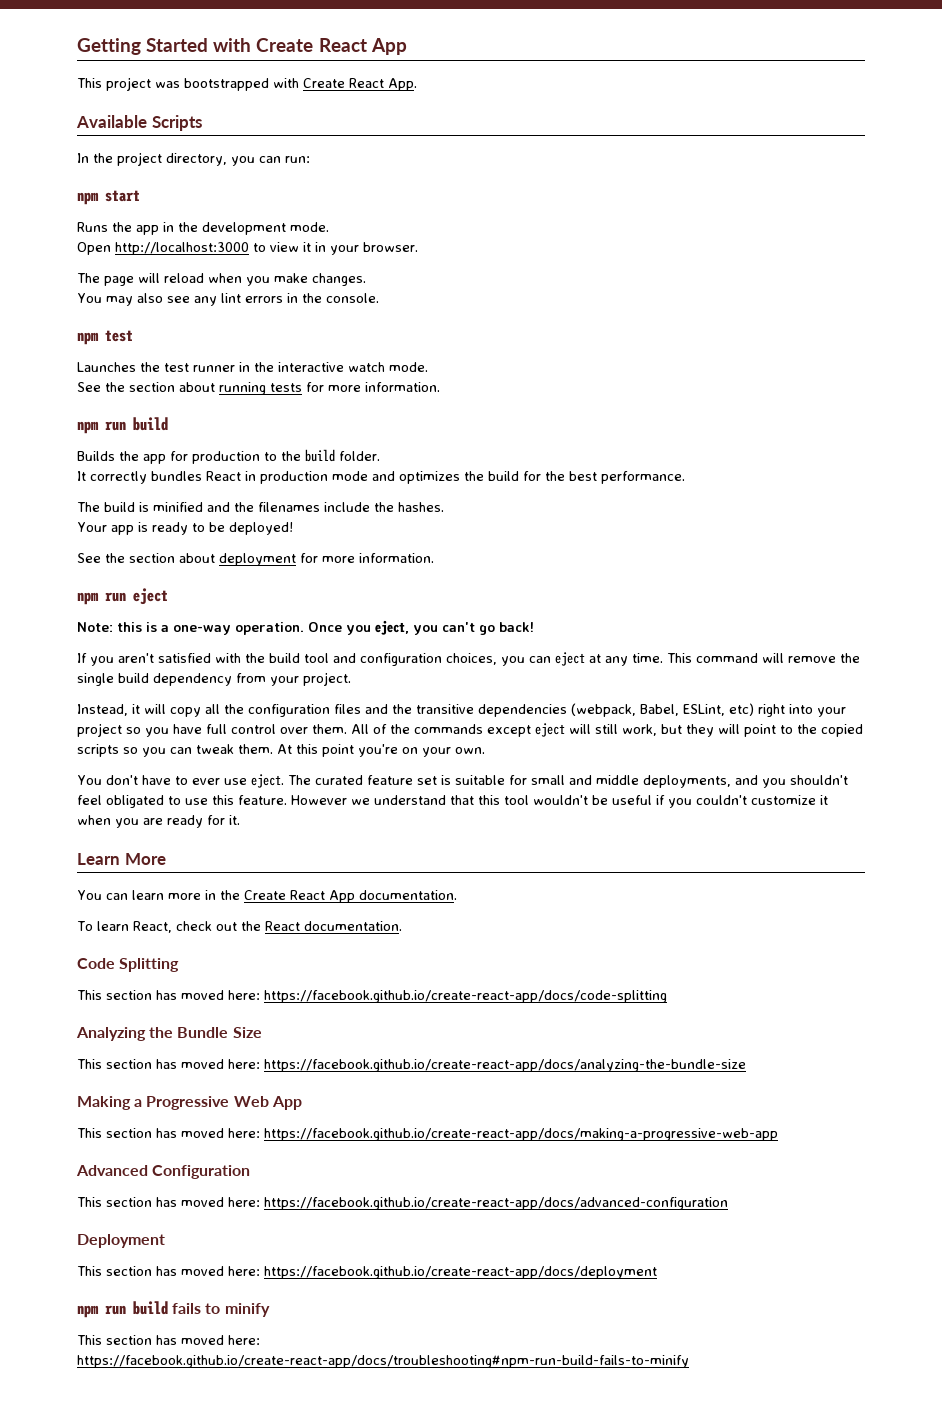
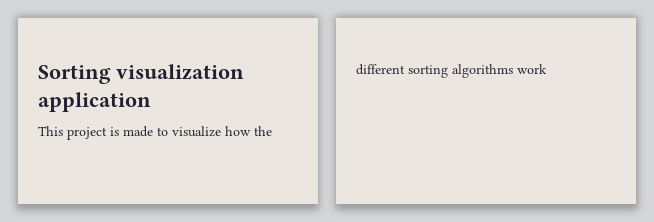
- Getting Started with Create React App
- This project was bootstrapped with Create React App.
- Available Scripts
- In the project directory, you can run:
- npm start
- Runs the app in the development mode.
- Open http://localhost:3000 to view it in your browser.
- The page will reload when you make changes.
- You may also see any lint errors in the console.
- npm test
- Launches the test runner in the interactive watch mode.
- See the section about running tests for more information.
- npm run build
- Builds the app for production to the build folder.
- It correctly bundles React in production mode and optimizes the build for the best performance.
- The build is minified and the filenames include the hashes.
- Your app is ready to be deployed!
- See the section about deployment for more information.
- npm run eject
- Note: this is a one-way operation. Once you eject, you can't go back!
- If you aren't satisfied with the build tool and configuration choices, you can eject at any time. This command will remove the single build dependency from your project.
- Instead, it will copy all the configuration files and the transitive dependencies (webpack, Babel, ESLint, etc) right into your project so you have full control over them. All of the commands except eject will still work, but they will point to the copied scripts so you can tweak them. At this point you're on your own.
- You don't have to ever use eject. The curated feature set is suitable for small and middle deployments, and you shouldn't feel obligated to use this feature. However we understand that this tool wouldn't be useful if you couldn't customize it when you are ready for it.
- Learn More
- You can learn more in the Create React App documentation.
- To learn React, check out the React documentation.
- Code Splitting
- This section has moved here: https://facebook.github.io/create-react-app/docs/code-splitting
- Analyzing the Bundle Size
- This section has moved here: https://facebook.github.io/create-react-app/docs/analyzing-the-bundle-size
- Making a Progressive Web App
- This section has moved here: https://facebook.github.io/create-react-app/docs/making-a-progressive-web-app
- Advanced Configuration
- This section has moved here: https://facebook.github.io/create-react-app/docs/advanced-configuration
- Deployment
- This section has moved here: https://facebook.github.io/create-react-app/docs/deployment
- npm run build fails to minify
- This section has moved here: https://facebook.github.io/create-react-app/docs/troubleshooting#npm-run-build-fails-to-minify
+ Sorting visualization application
+ This project is made to visualize how the different sorting algorithms work

